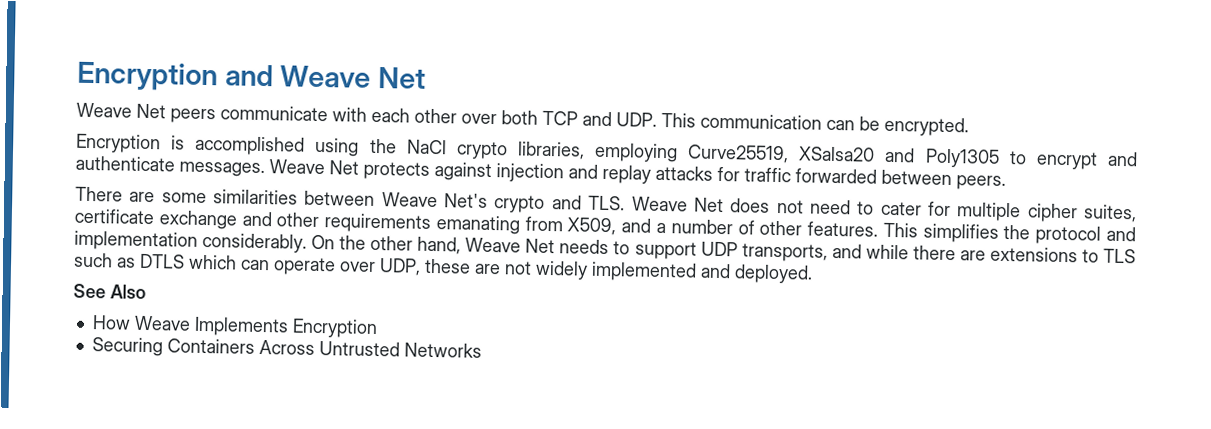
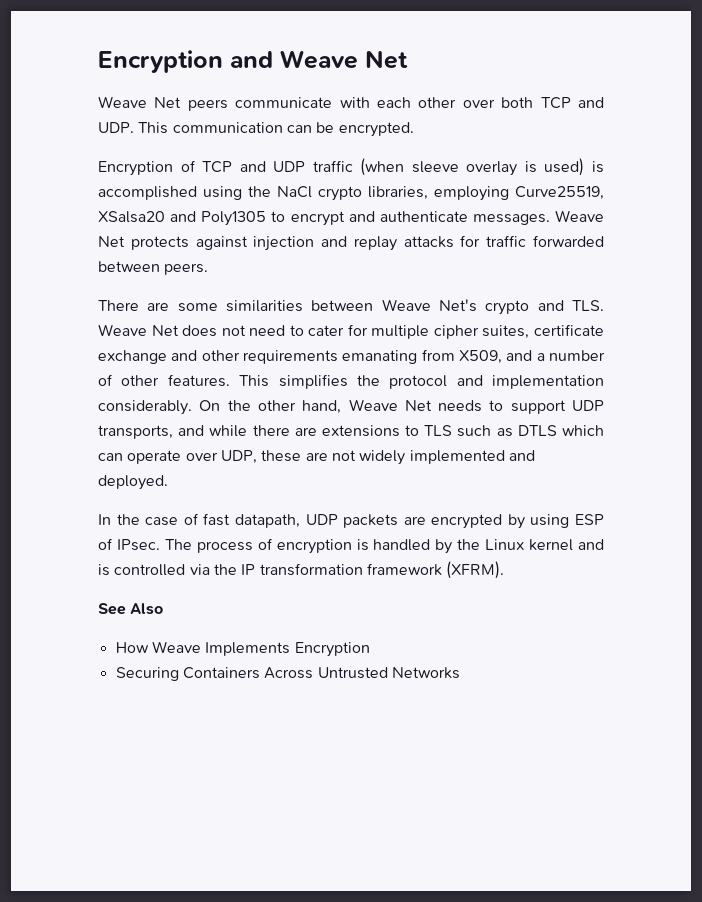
- Encryption is accomplished using the NaCl crypto libraries, employing Curve25519, XSalsa20 and Poly1305 to encrypt and authenticate messages.
+ Encryption of TCP and UDP traffic (when sleeve overlay is used) is accomplished using the NaCl crypto libraries, employing Curve25519, XSalsa20 and Poly1305 to encrypt and authenticate messages.
+ In the case of fast datapath, UDP packets are encrypted by using ESP of IPsec. The process of encryption is handled by the Linux kernel and is controlled via the IP transformation framework (XFRM).

